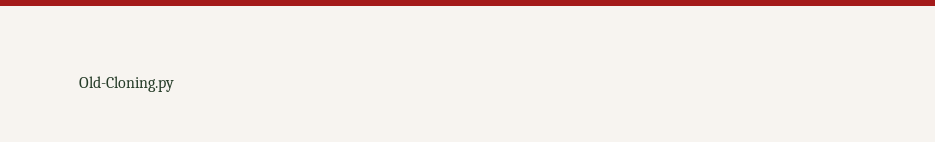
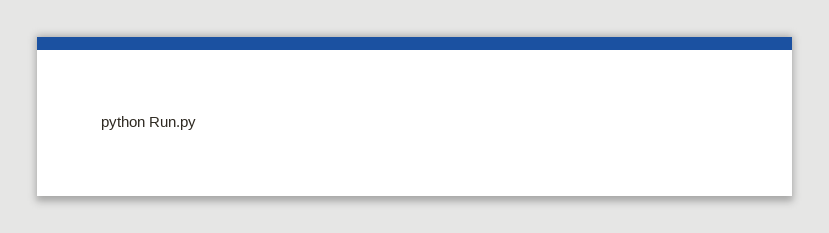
- Old-Cloning.py
+ python Run.py

